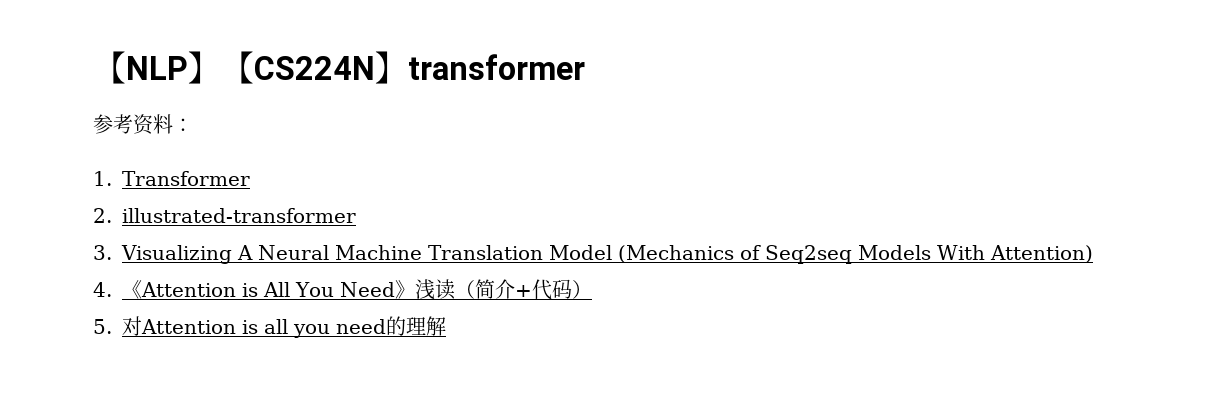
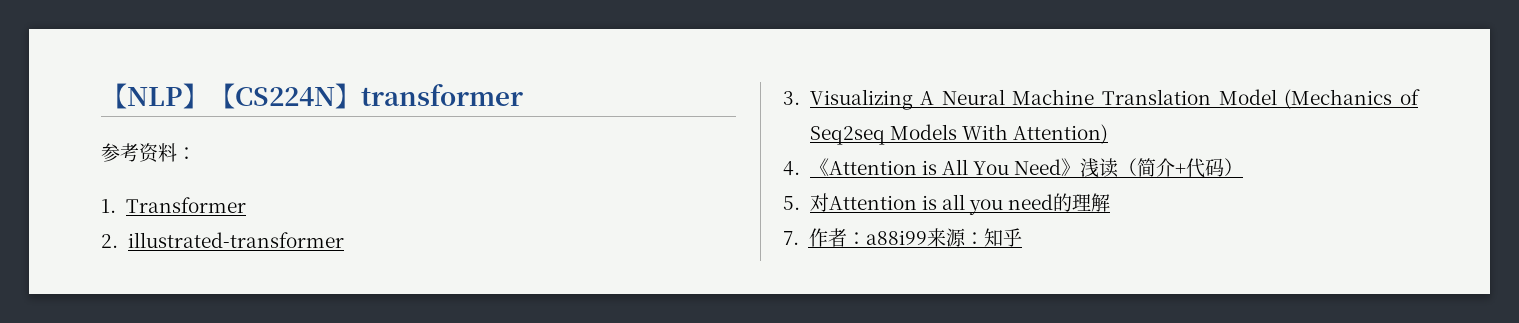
+ 7.作者：a88i99来源：知乎

